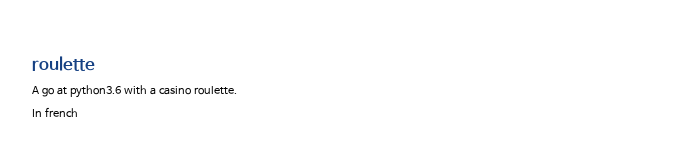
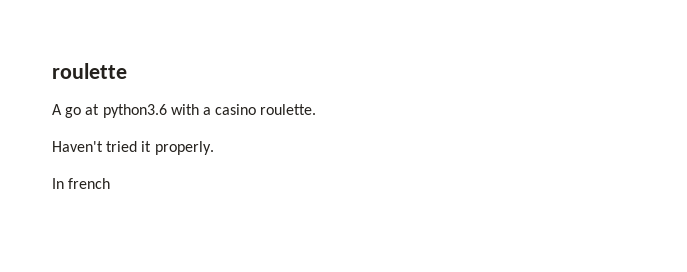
+ Haven't tried it properly.

